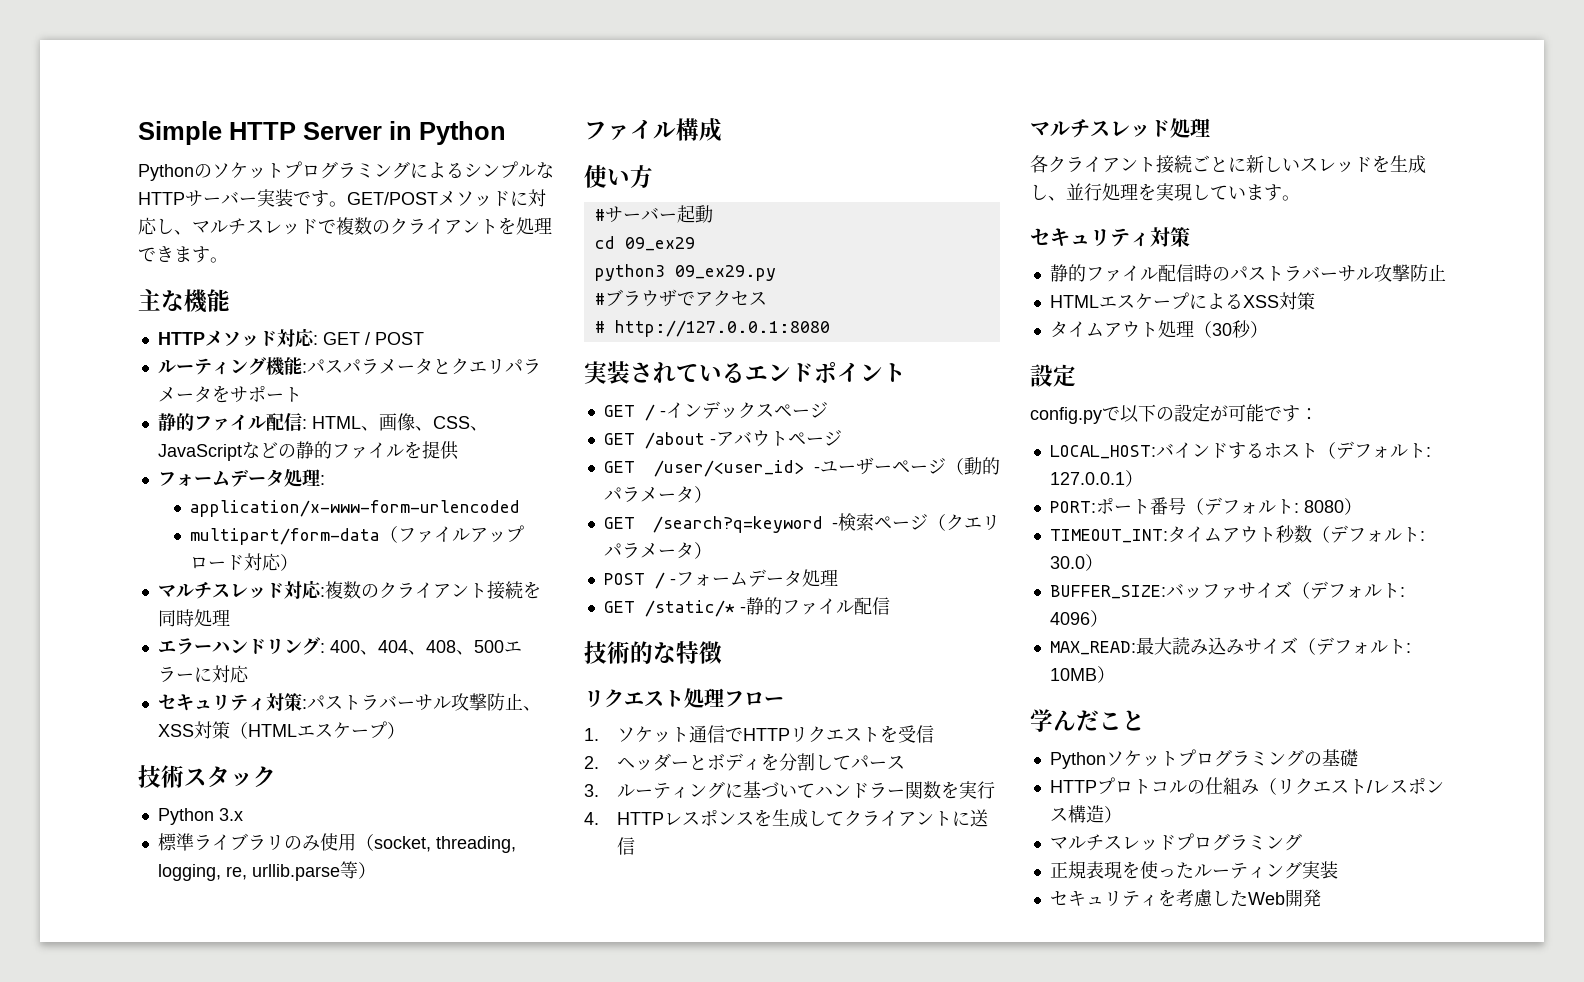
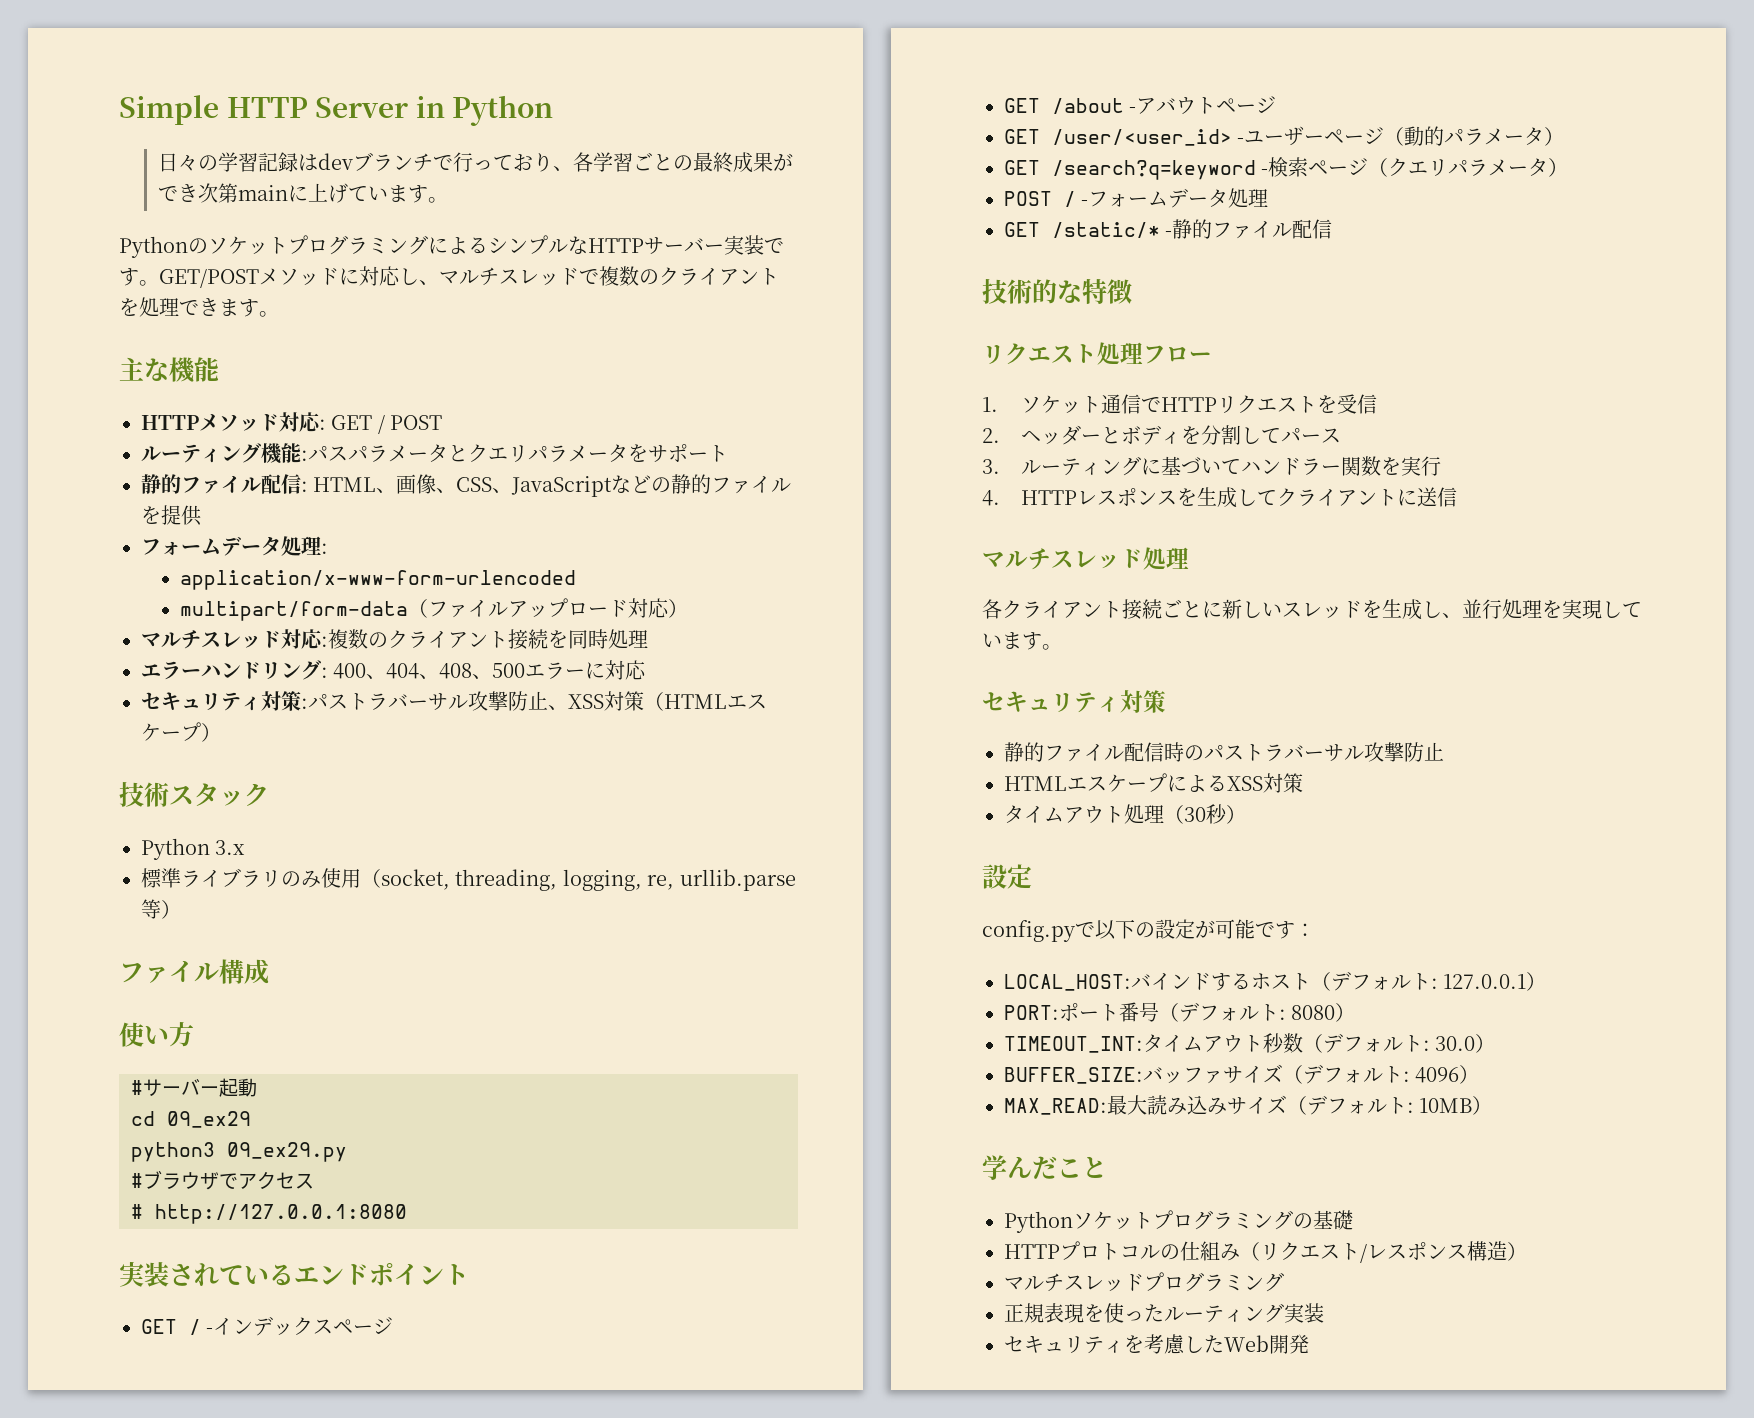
+ 日々の学習記録はdevブランチで行っており、各学習ごとの最終成果ができ次第mainに上げています。

